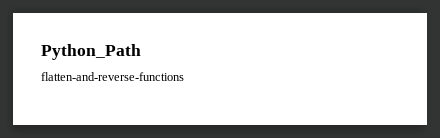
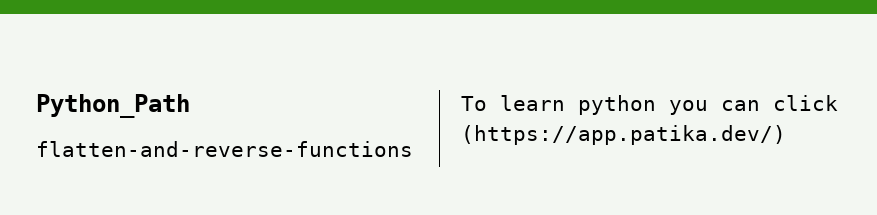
- flatten-and-reverse-functions
+ flatten-and-reverse-functions To learn python you can click (https://app.patika.dev/)

